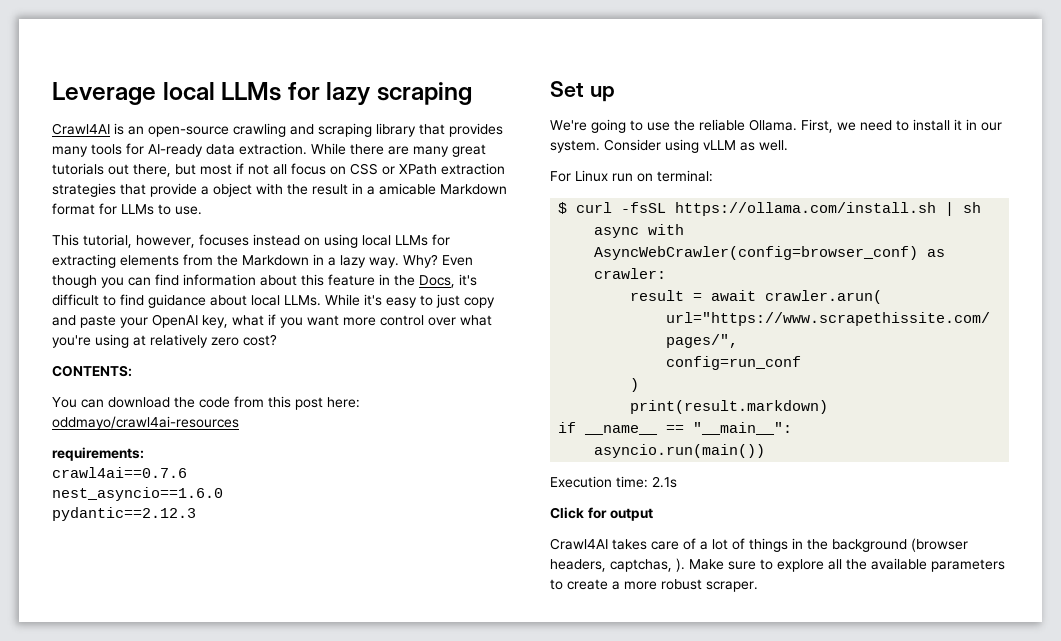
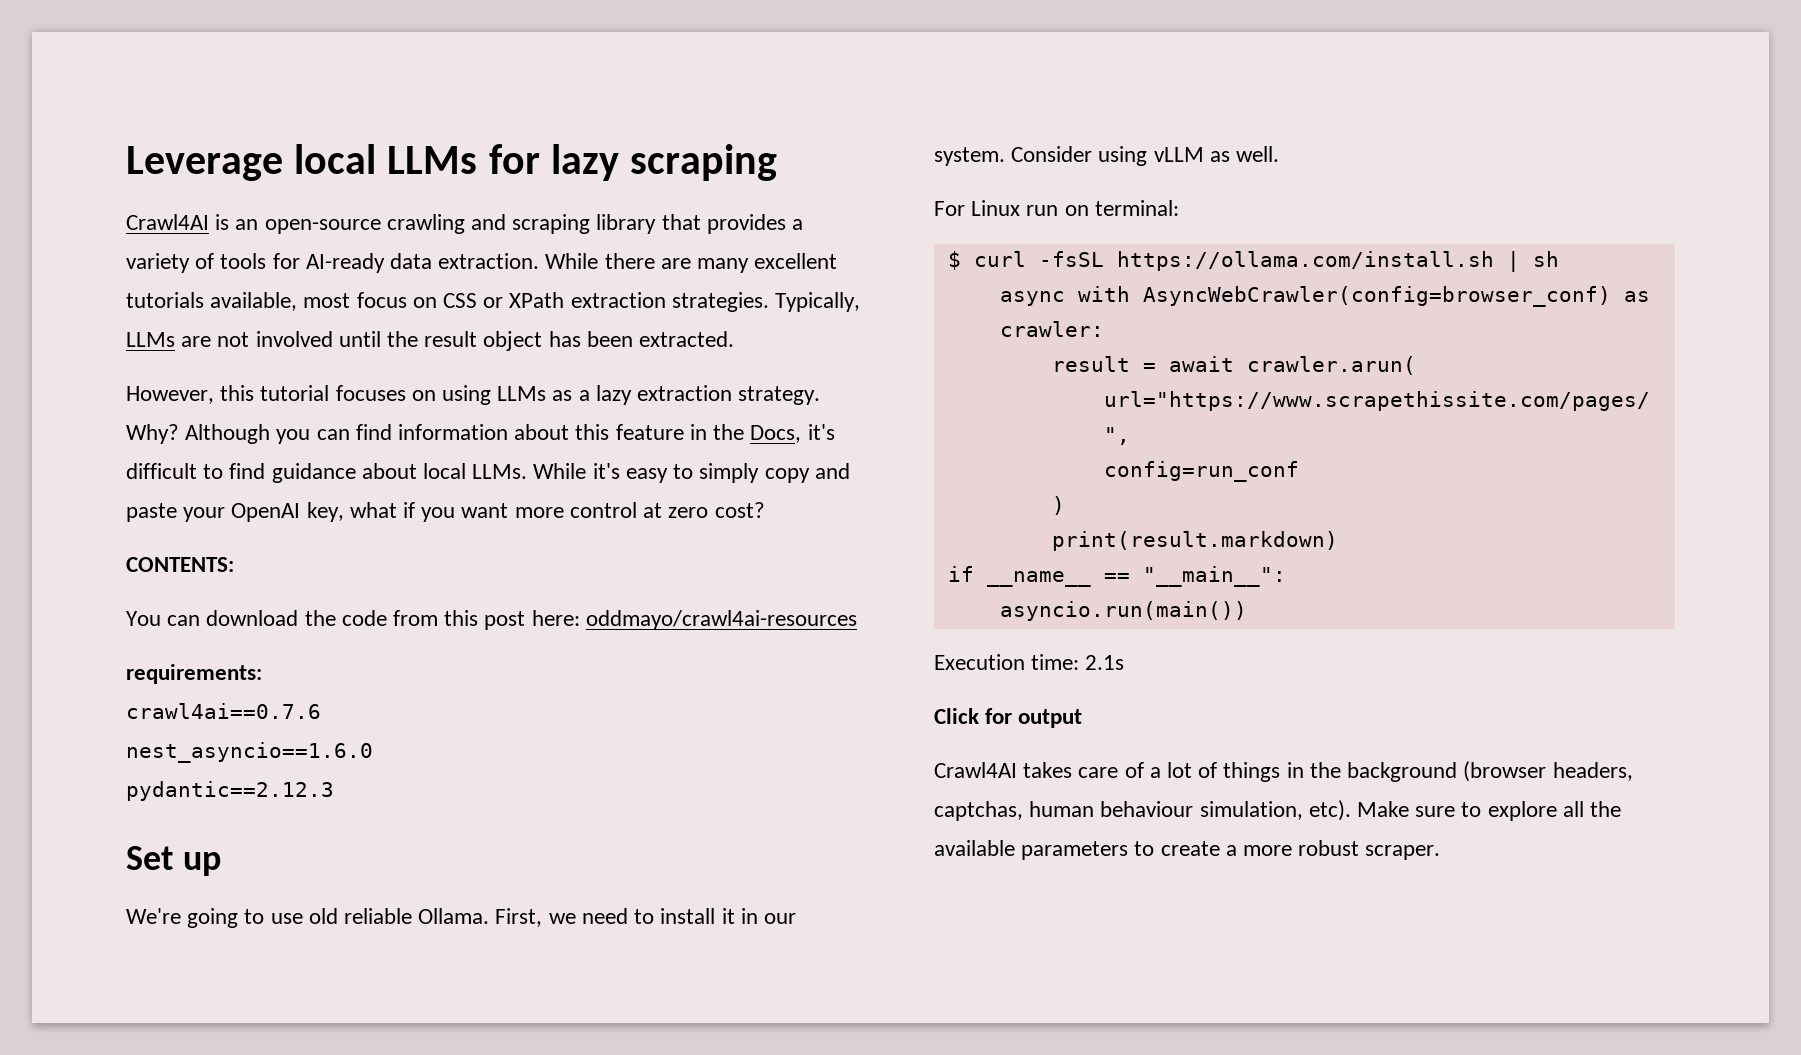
- Crawl4AI is an open-source crawling and scraping library that provides many tools for AI-ready data extraction.
+ Crawl4AI is an open-source crawling and scraping library that provides a variety of tools for AI-ready data extraction.
- While there are many great tutorials out there, but most if not all focus on CSS or XPath extraction strategies that provide a object with the result in a amicable Markdown format for LLMs to use.
- This tutorial, however, focuses instead on using local LLMs for extracting elements from the Markdown in a lazy way. Why? Even though you can find information about this feature in the Docs, it's difficult to find guidance about local LLMs.
+ While there are many excellent tutorials available, most focus on CSS or XPath extraction strategies. Typically, LLMs are not involved until the result object has been extracted.
+ However, this tutorial focuses on using LLMs as a lazy extraction strategy. Why? Although you can find information about this feature in the Docs, it's difficult to find guidance about local LLMs.
- While it's easy to just copy and paste your OpenAI key, what if you want more control over what you're using at relatively zero cost?
+ While it's easy to simply copy and paste your OpenAI key, what if you want more control at zero cost?
- We're going to use the reliable Ollama.
+ We're going to use old reliable Ollama.
- Crawl4AI takes care of a lot of things in the background (browser headers, captchas, ).
+ Crawl4AI takes care of a lot of things in the background (browser headers, captchas, human behaviour simulation, etc).

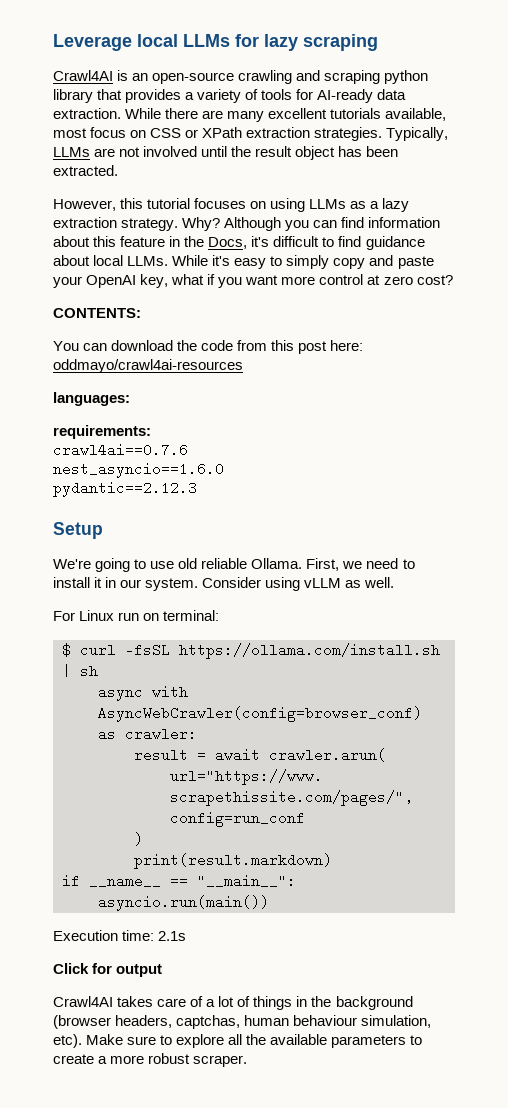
- Crawl4AI is an open-source crawling and scraping library that provides a variety of tools for AI-ready data extraction.
+ Crawl4AI is an open-source crawling and scraping python library that provides a variety of tools for AI-ready data extraction.
+ languages:
- Set up
+ Setup

